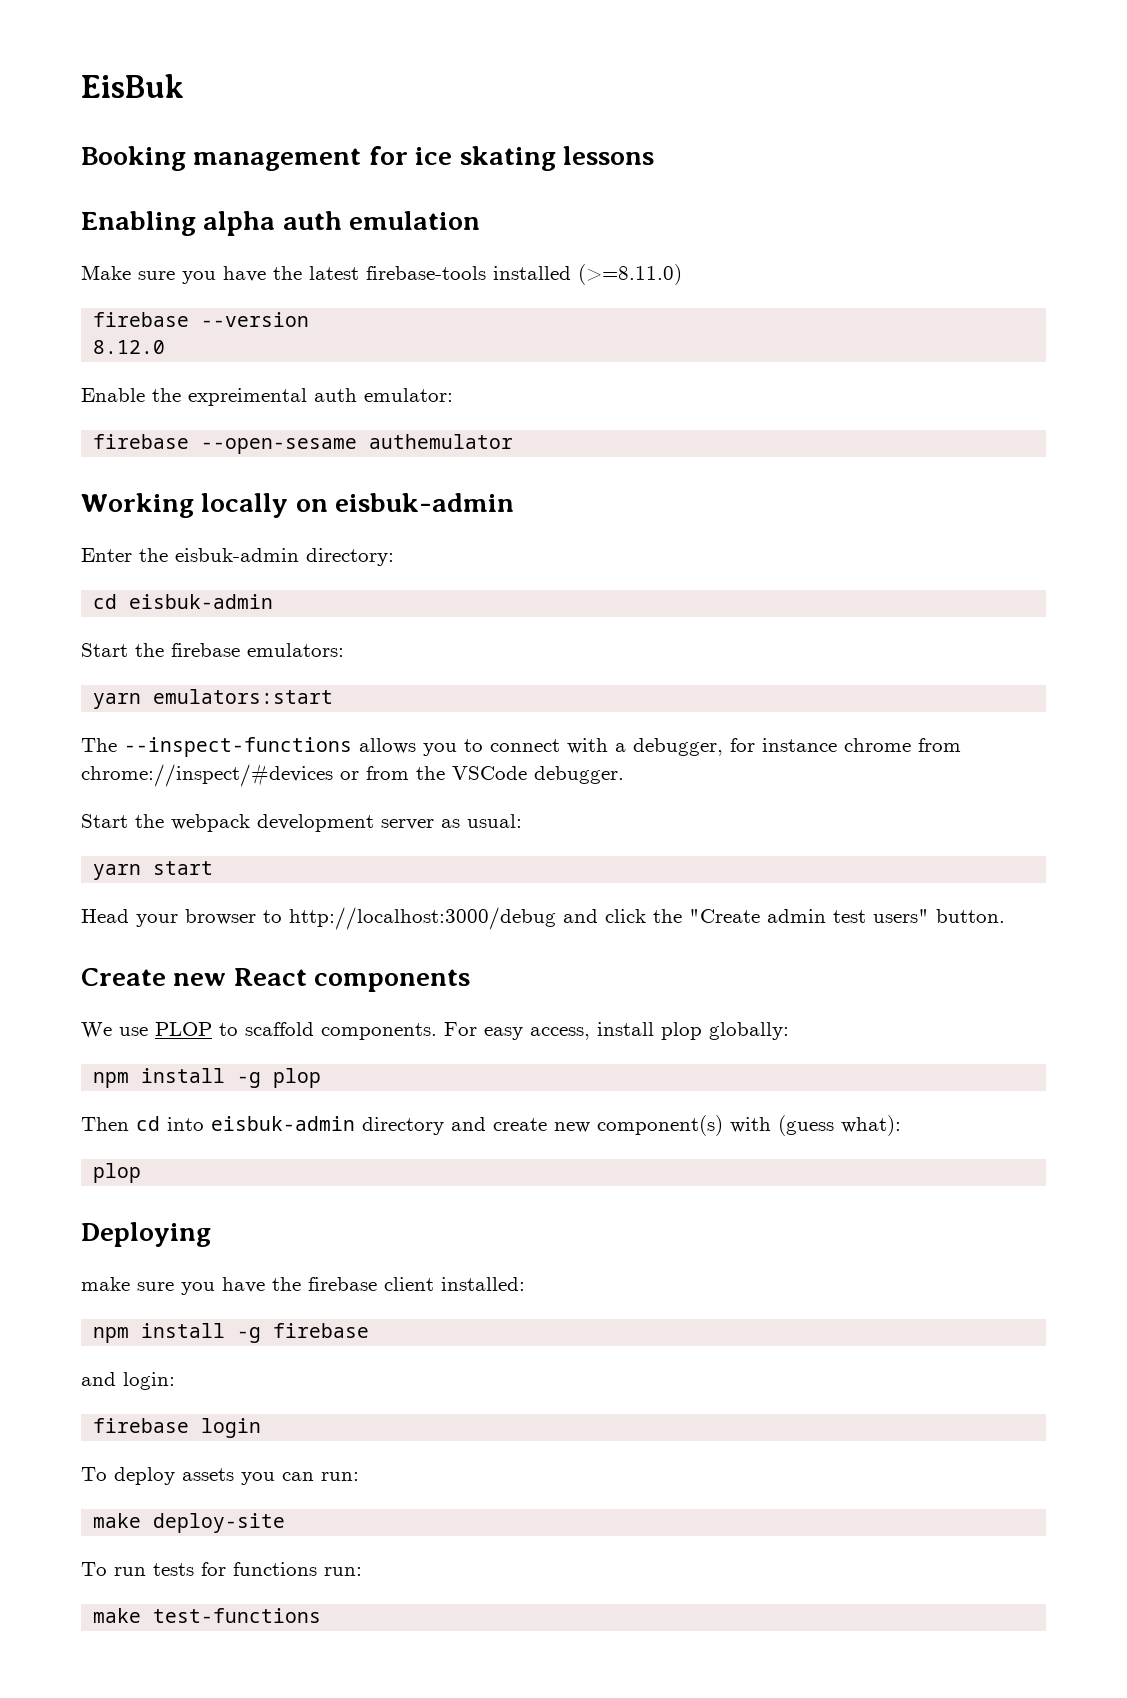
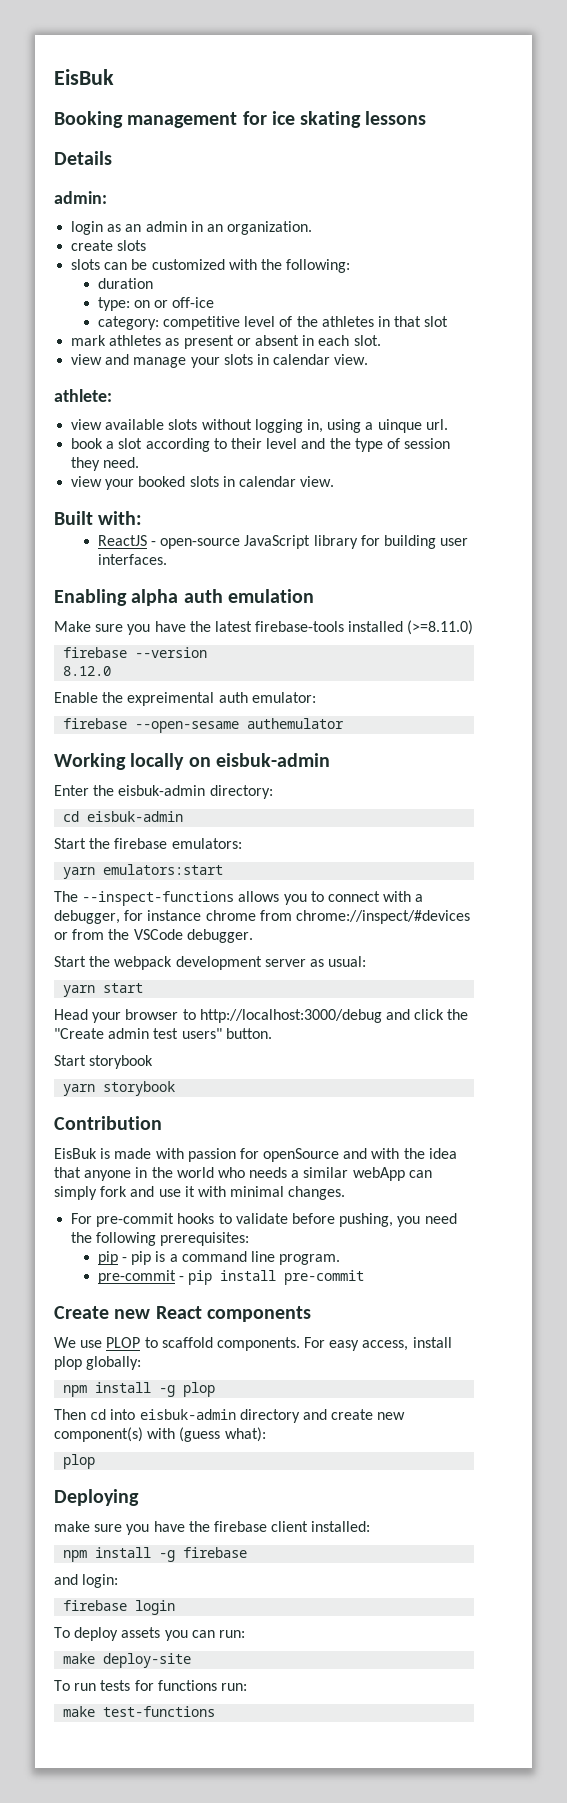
+ Details
+ admin:
+ login as an admin in an organization.
+ create slots
+ slots can be customized with the following:
+ duration
+ type: on or off-ice
+ category: competitive level of the athletes in that slot
+ mark athletes as present or absent in each slot.
+ view and manage your slots in calendar view.
+ athlete:
+ view available slots without logging in, using a uinque url.
+ book a slot according to their level and the type of session they need.
+ view your booked slots in calendar view.
+ Built with:
+ ReactJS - open-source JavaScript library for building user interfaces.
+ Start storybook
+ yarn storybook
+ Contribution
+ EisBuk is made with passion for openSource and with the idea that anyone in the world who needs a similar webApp can simply fork and use it with minimal changes.
+ For pre-commit hooks to validate before pushing, you need the following prerequisites:
+ pip - pip is a command line program.
+ pre-commit - pip install pre-commit

